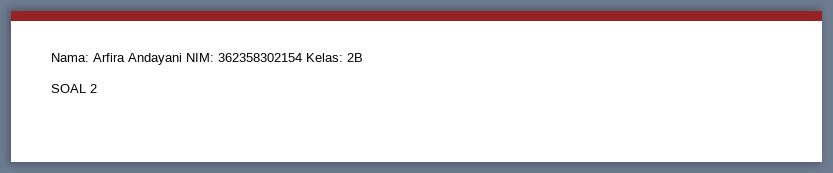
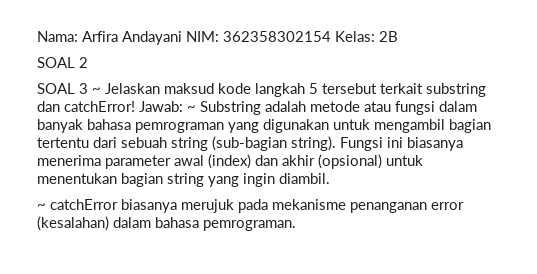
+ SOAL 3 ~ Jelaskan maksud kode langkah 5 tersebut terkait substring dan catchError! Jawab: ~ Substring adalah metode atau fungsi dalam banyak bahasa pemrograman yang digunakan untuk mengambil bagian tertentu dari sebuah string (sub-bagian string). Fungsi ini biasanya menerima parameter awal (index) dan akhir (opsional) untuk menentukan bagian string yang ingin diambil.
+ ~ catchError biasanya merujuk pada mekanisme penanganan error (kesalahan) dalam bahasa pemrograman.

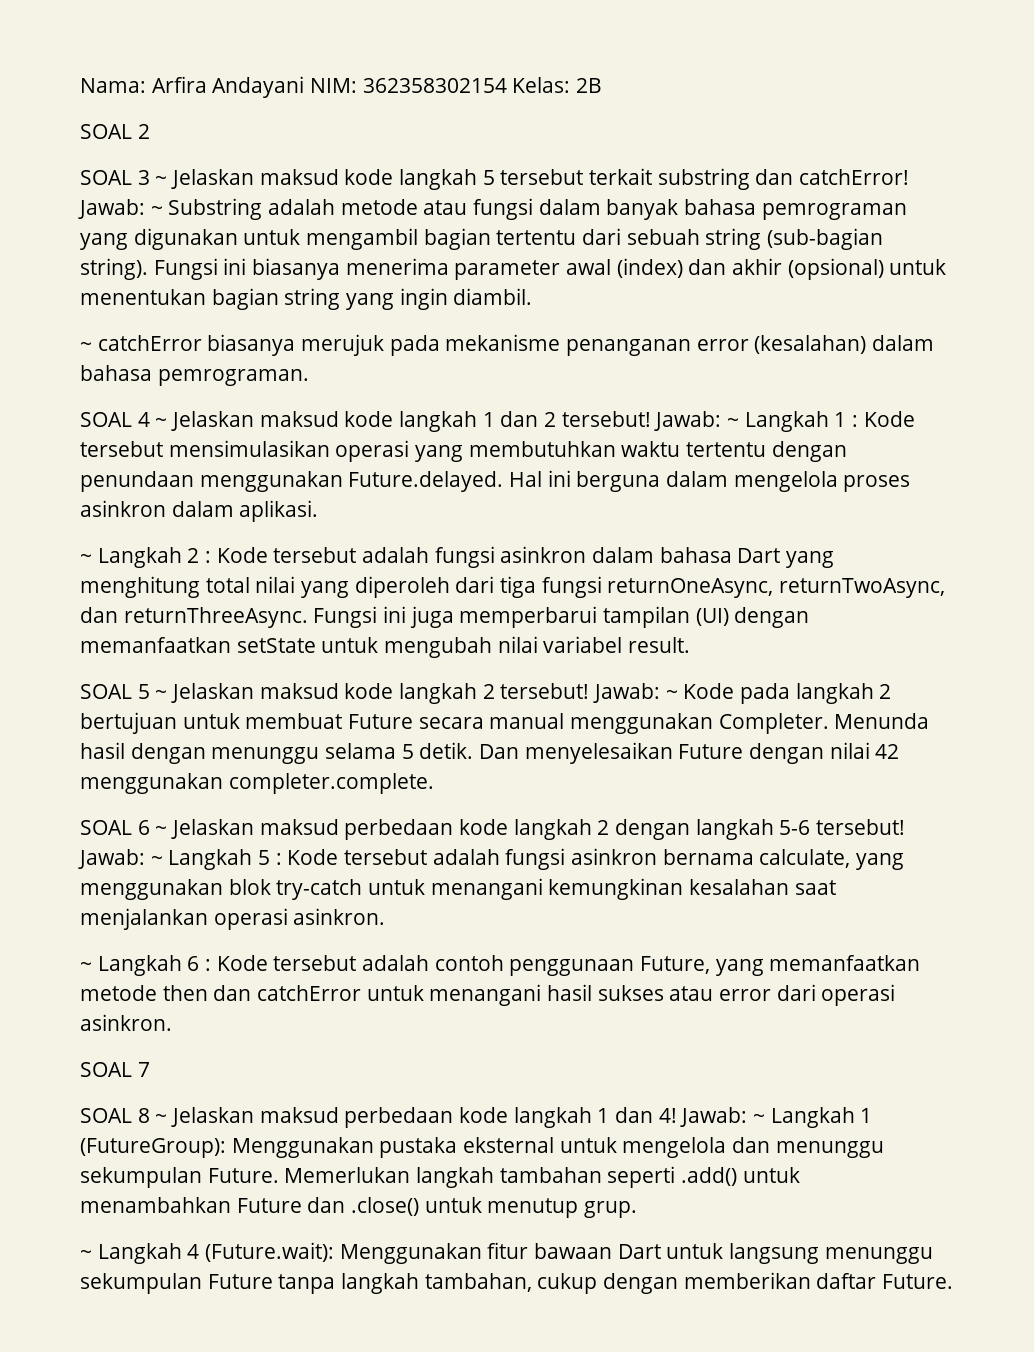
+ SOAL 4 ~ Jelaskan maksud kode langkah 1 dan 2 tersebut! Jawab: ~ Langkah 1 : Kode tersebut mensimulasikan operasi yang membutuhkan waktu tertentu dengan penundaan menggunakan Future.delayed. Hal ini berguna dalam mengelola proses asinkron dalam aplikasi.
+ ~ Langkah 2 : Kode tersebut adalah fungsi asinkron dalam bahasa Dart yang menghitung total nilai yang diperoleh dari tiga fungsi returnOneAsync, returnTwoAsync, dan returnThreeAsync. Fungsi ini juga memperbarui tampilan (UI) dengan memanfaatkan setState untuk mengubah nilai variabel result.
+ SOAL 5 ~ Jelaskan maksud kode langkah 2 tersebut! Jawab: ~ Kode pada langkah 2 bertujuan untuk membuat Future secara manual menggunakan Completer. Menunda hasil dengan menunggu selama 5 detik. Dan menyelesaikan Future dengan nilai 42 menggunakan completer.complete.
+ SOAL 6 ~ Jelaskan maksud perbedaan kode langkah 2 dengan langkah 5-6 tersebut! Jawab: ~ Langkah 5 : Kode tersebut adalah fungsi asinkron bernama calculate, yang menggunakan blok try-catch untuk menangani kemungkinan kesalahan saat menjalankan operasi asinkron.
+ ~ Langkah 6 : Kode tersebut adalah contoh penggunaan Future, yang memanfaatkan metode then dan catchError untuk menangani hasil sukses atau error dari operasi asinkron.
+ SOAL 7
+ SOAL 8 ~ Jelaskan maksud perbedaan kode langkah 1 dan 4! Jawab: ~ Langkah 1 (FutureGroup): Menggunakan pustaka eksternal untuk mengelola dan menunggu sekumpulan Future. Memerlukan langkah tambahan seperti .add() untuk menambahkan Future dan .close() untuk menutup grup.
+ ~ Langkah 4 (Future.wait): Menggunakan fitur bawaan Dart untuk langsung menunggu sekumpulan Future tanpa langkah tambahan, cukup dengan memberikan daftar Future.

